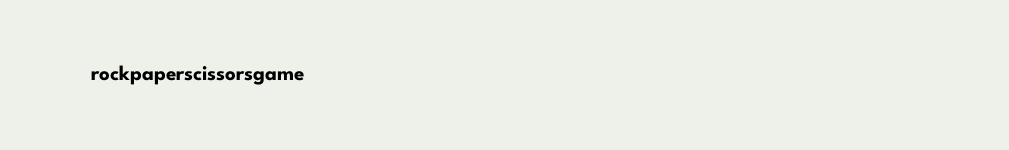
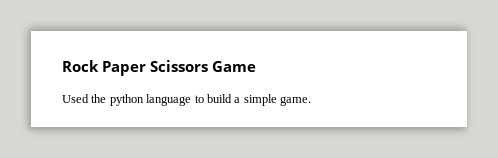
- rockpaperscissorsgame
+ Rock Paper Scissors Game
+ Used the python language to build a simple game.

